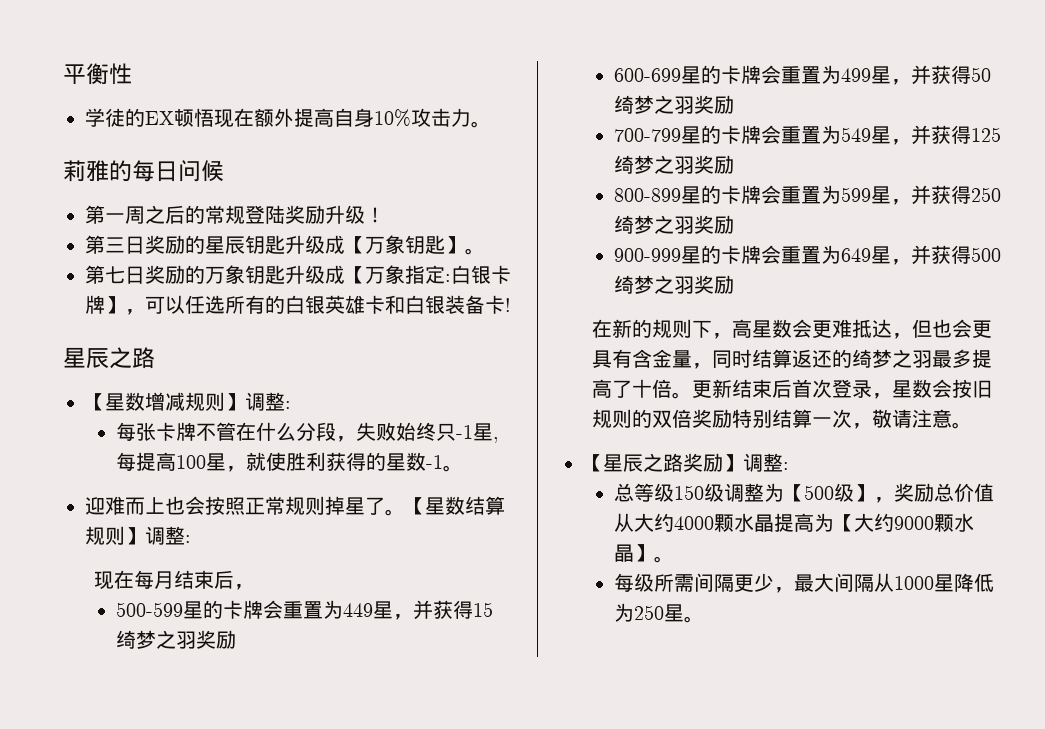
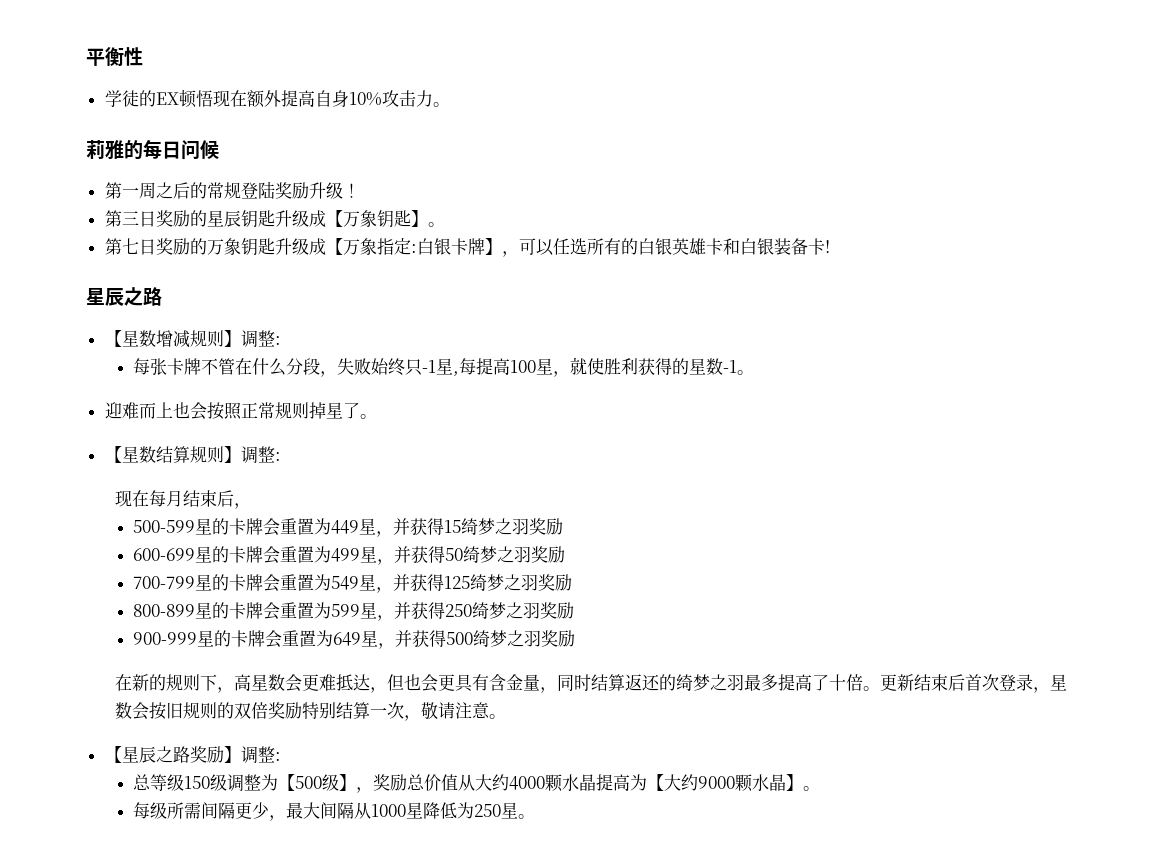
- 迎难而上也会按照正常规则掉星了。【星数结算规则】调整:
+ 迎难而上也会按照正常规则掉星了。
+ 【星数结算规则】调整:

